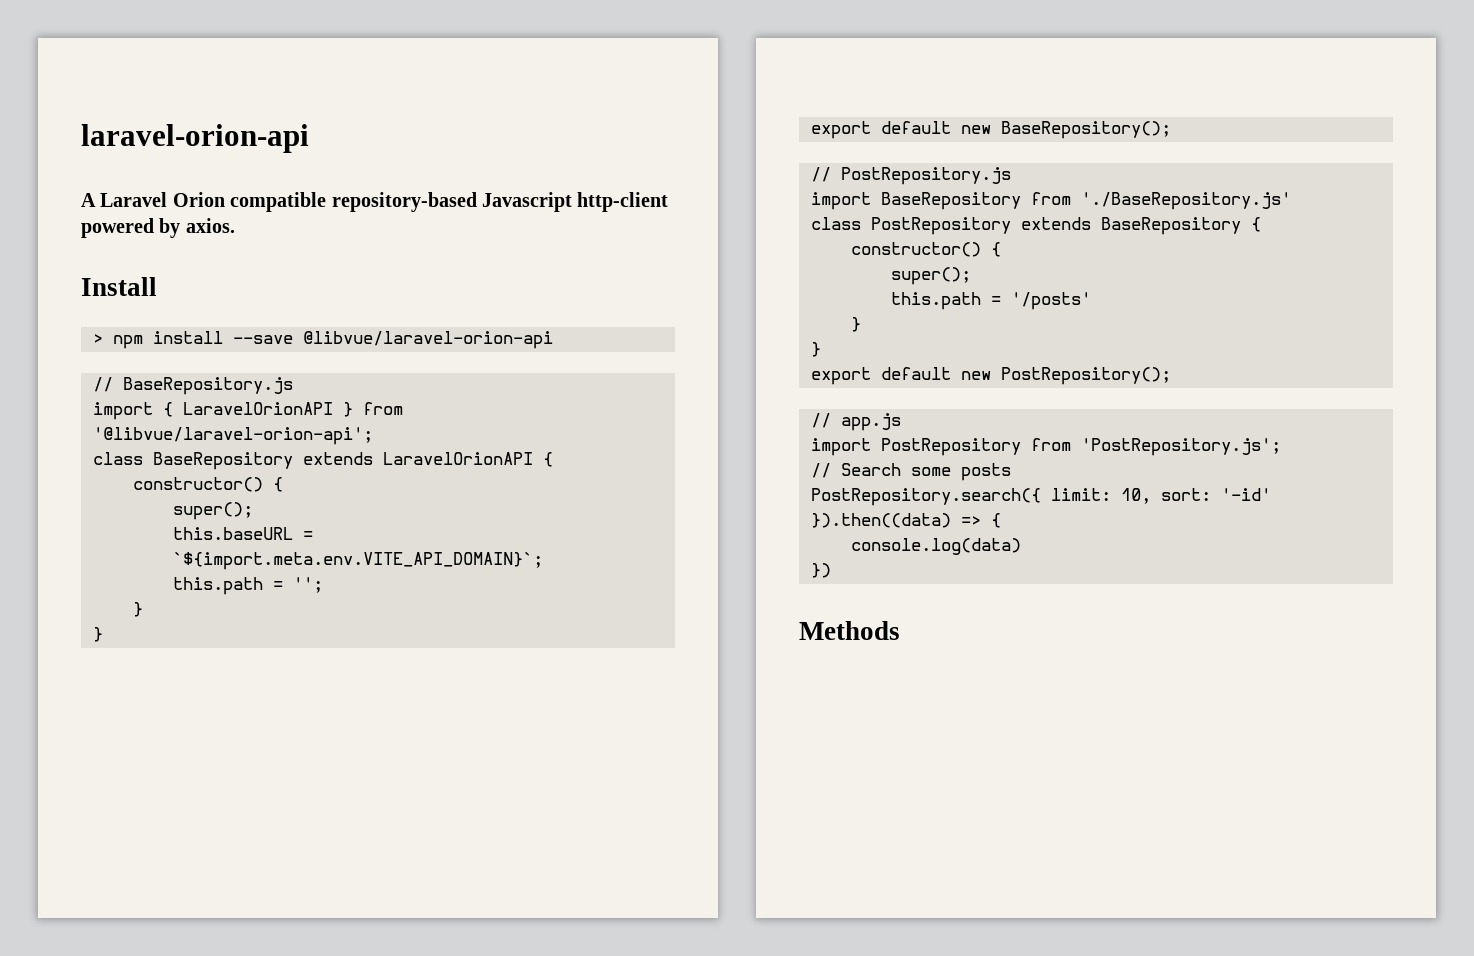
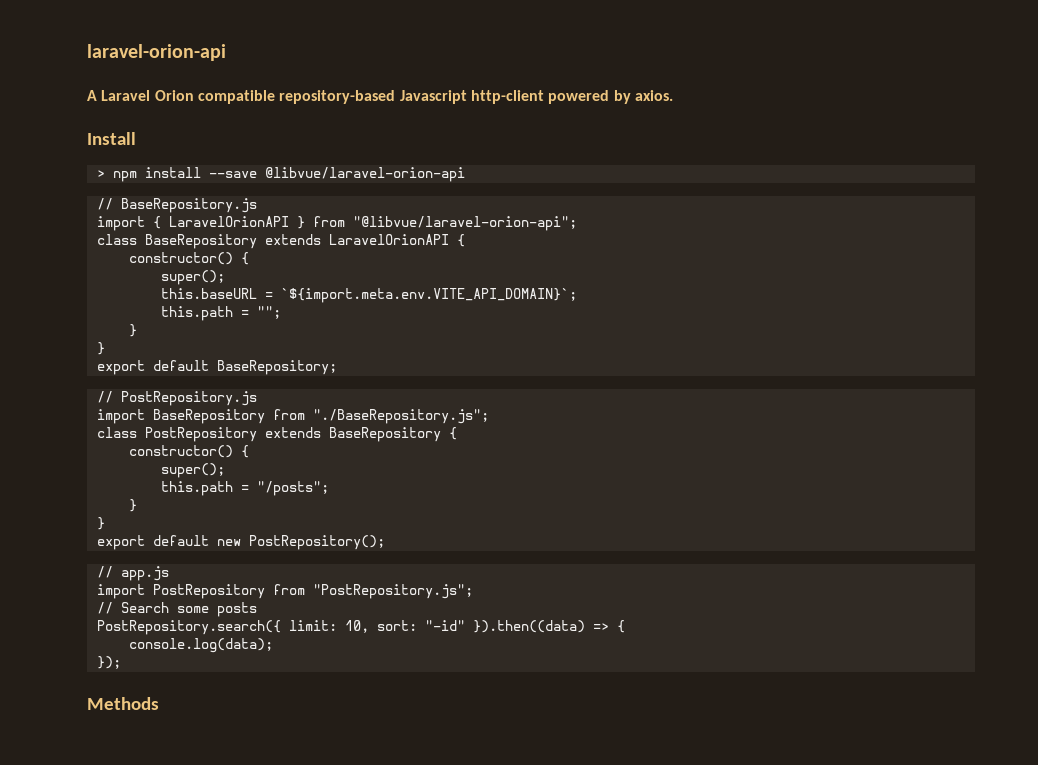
- import { LaravelOrionAPI } from '@libvue/laravel-orion-api';
+ import { LaravelOrionAPI } from "@libvue/laravel-orion-api";
- this.path = '';
+ this.path = "";
  }
  }
- export default new BaseRepository();
+ export default BaseRepository;
- import BaseRepository from './BaseRepository.js'
+ import BaseRepository from "./BaseRepository.js";
- this.path = '/posts'
+ this.path = "/posts";
- import PostRepository from 'PostRepository.js';
+ import PostRepository from "PostRepository.js";
- PostRepository.search({ limit: 10, sort: '-id' }).then((data) => {
+ PostRepository.search({ limit: 10, sort: "-id" }).then((data) => {
- console.log(data)
- })
+ console.log(data);
+ });

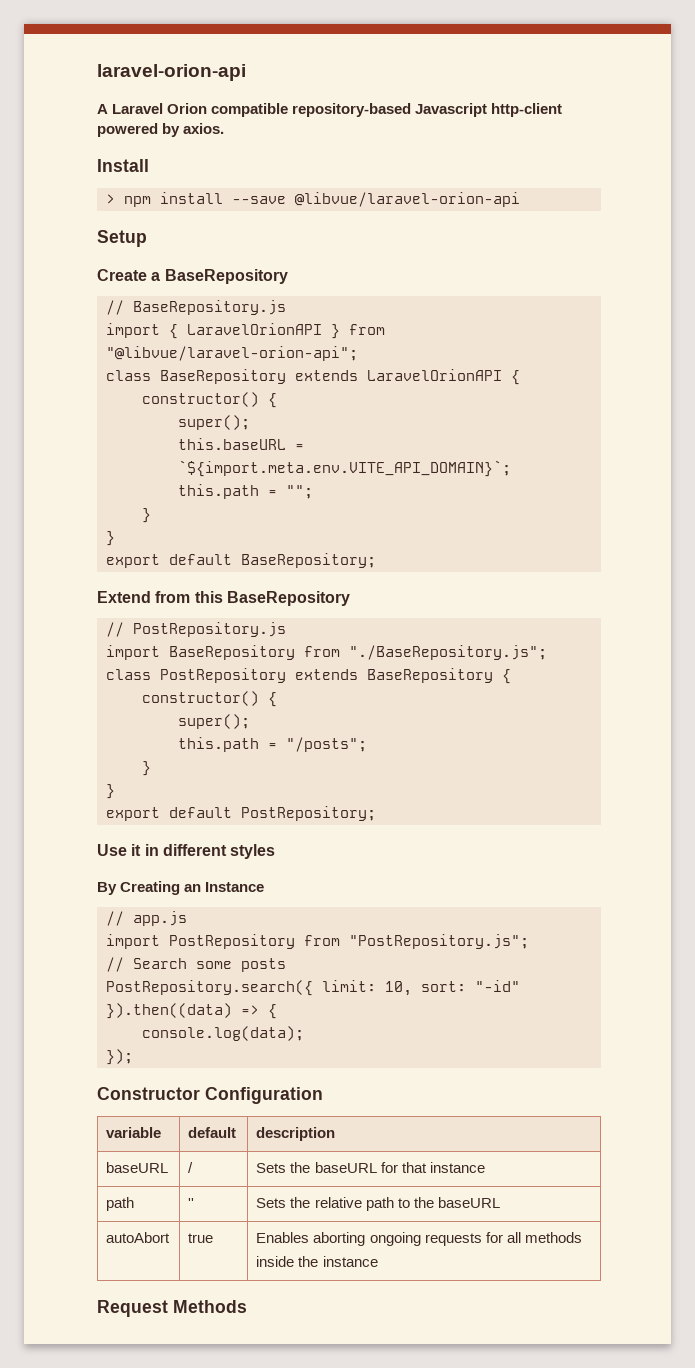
+ Setup
+ Create a BaseRepository
+ Extend from this BaseRepository
- export default new PostRepository();
+ export default PostRepository;
+ Use it in different styles
+ By Creating an Instance
- Methods
+ Constructor Configuration
+ variable | default | description
+ baseURL | / | Sets the baseURL for that instance
+ path | '' | Sets the relative path to the baseURL
+ autoAbort | true | Enables aborting ongoing requests for all methods inside the instance
+ Request Methods

